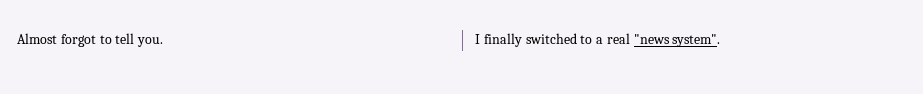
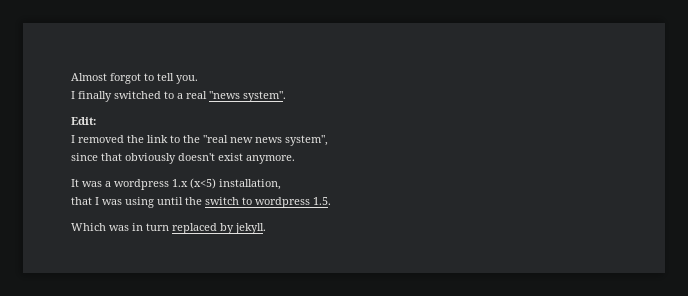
+ Edit:
+ I removed the link to the "real new news system",
+ since that obviously doesn't exist anymore.
+ It was a wordpress 1.x (x<5) installation,
+ that I was using until the switch to wordpress 1.5.
+ Which was in turn replaced by jekyll.

